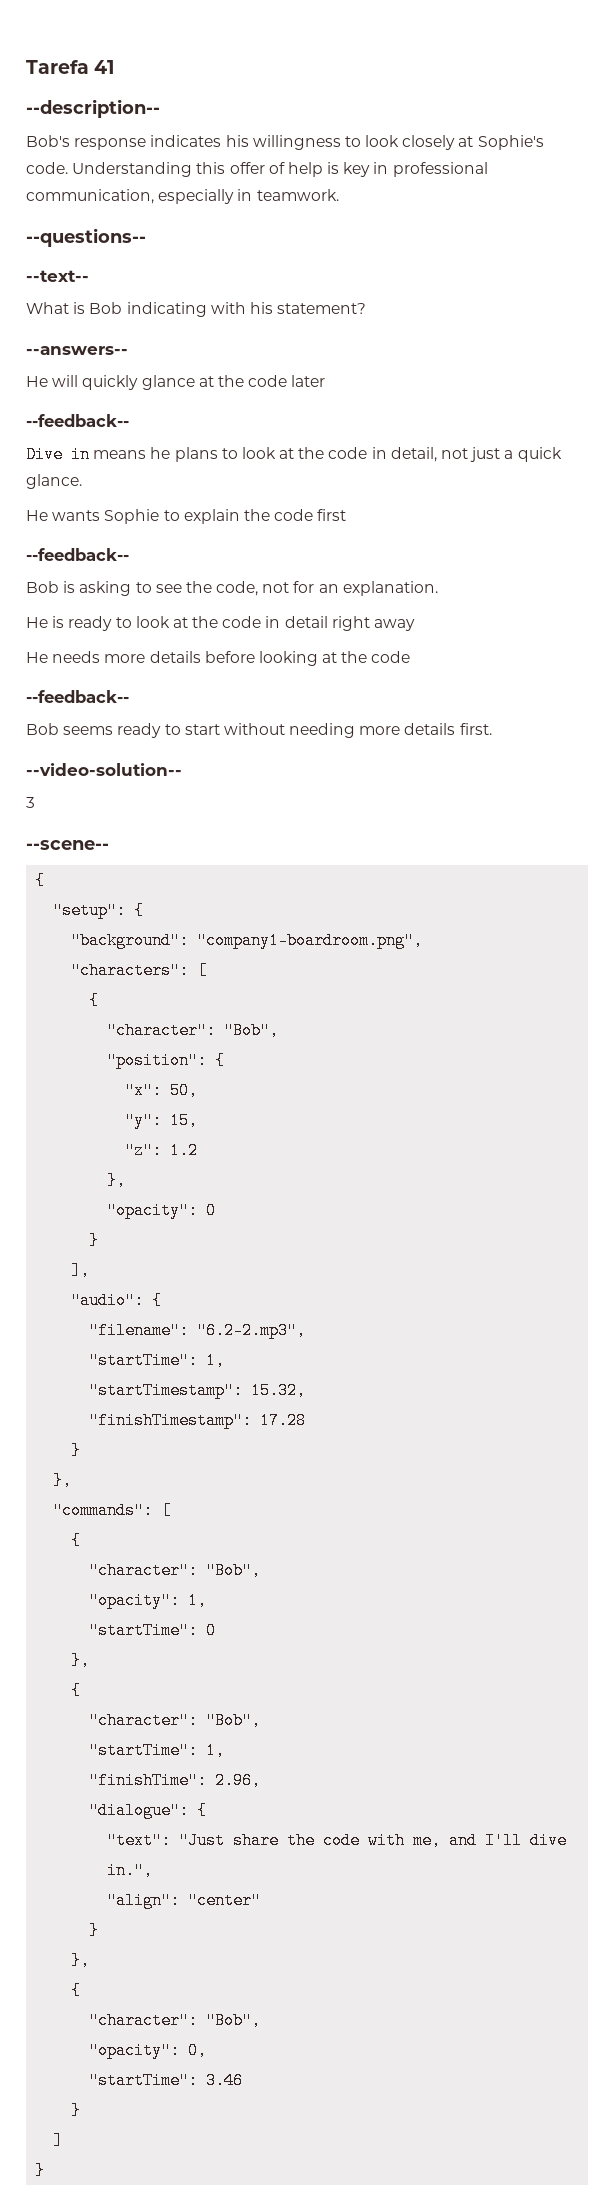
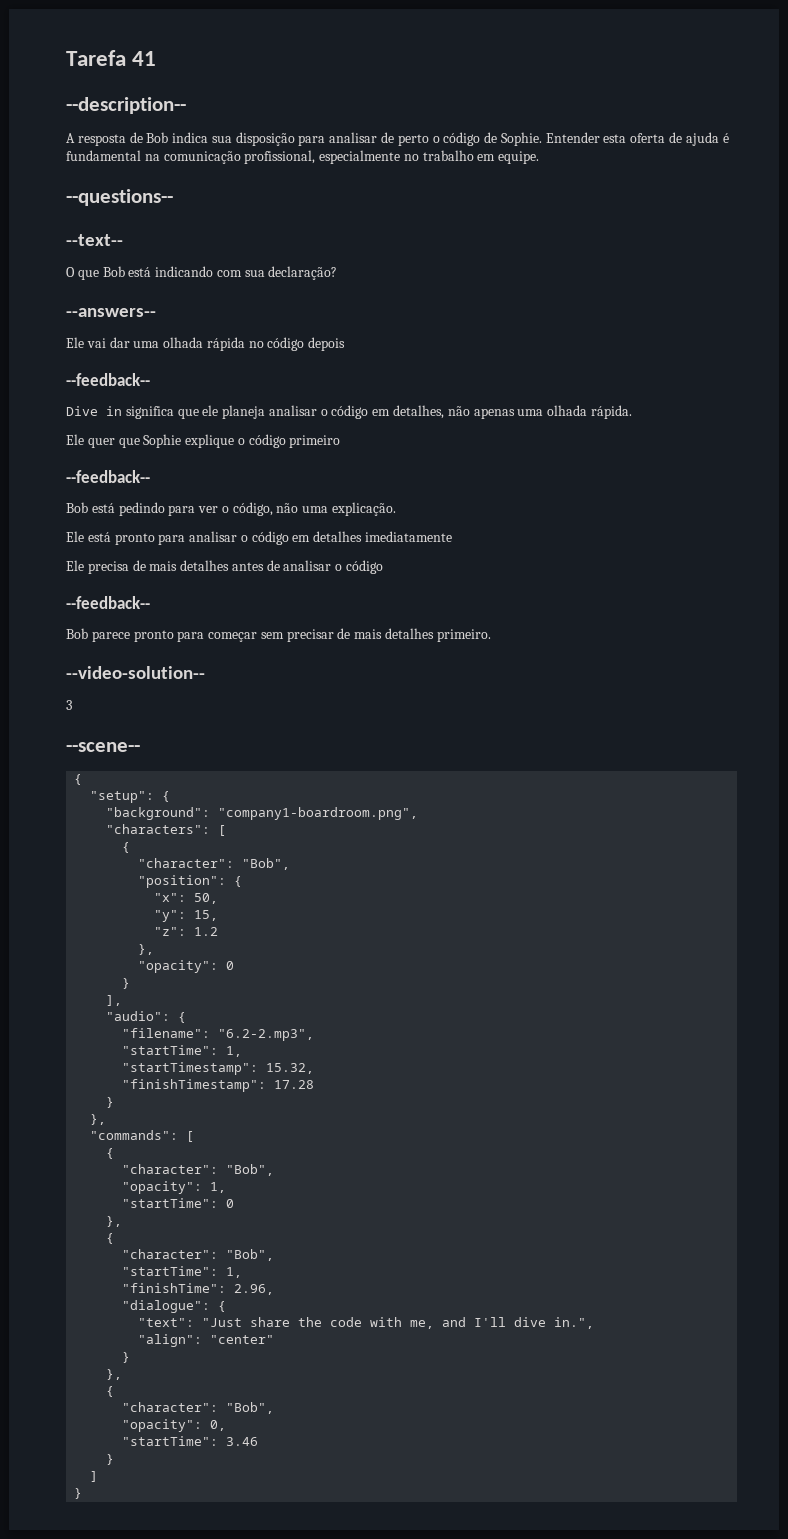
- Bob's response indicates his willingness to look closely at Sophie's code. Understanding this offer of help is key in professional communication, especially in teamwork.
+ A resposta de Bob indica sua disposição para analisar de perto o código de Sophie. Entender esta oferta de ajuda é fundamental na comunicação profissional, especialmente no trabalho em equipe.
  --questions--
  --text--
- What is Bob indicating with his statement?
+ O que Bob está indicando com sua declaração?
  --answers--
- He will quickly glance at the code later
+ Ele vai dar uma olhada rápida no código depois
  --feedback--
- Dive in means he plans to look at the code in detail, not just a quick glance.
- He wants Sophie to explain the code first
+ Dive in significa que ele planeja analisar o código em detalhes, não apenas uma olhada rápida.
+ Ele quer que Sophie explique o código primeiro
  --feedback--
- Bob is asking to see the code, not for an explanation.
- He is ready to look at the code in detail right away
- He needs more details before looking at the code
+ Bob está pedindo para ver o código, não uma explicação.
+ Ele está pronto para analisar o código em detalhes imediatamente
+ Ele precisa de mais detalhes antes de analisar o código
  --feedback--
- Bob seems ready to start without needing more details first.
+ Bob parece pronto para começar sem precisar de mais detalhes primeiro.

